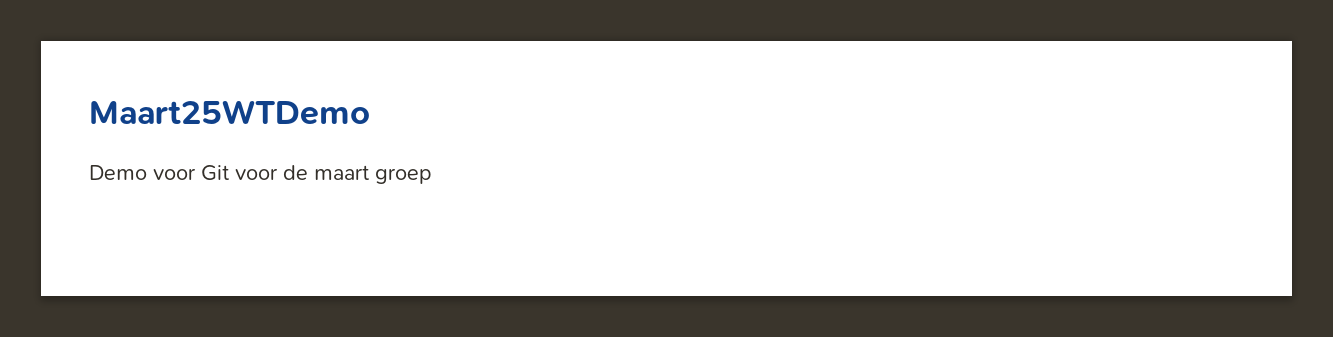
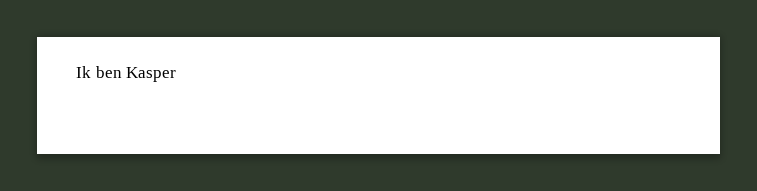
- Maart25WTDemo
- Demo voor Git voor de maart groep
+ Ik ben Kasper

